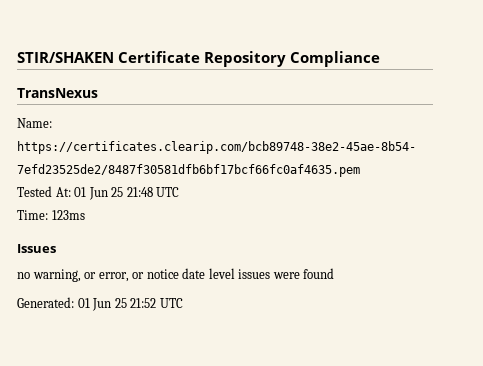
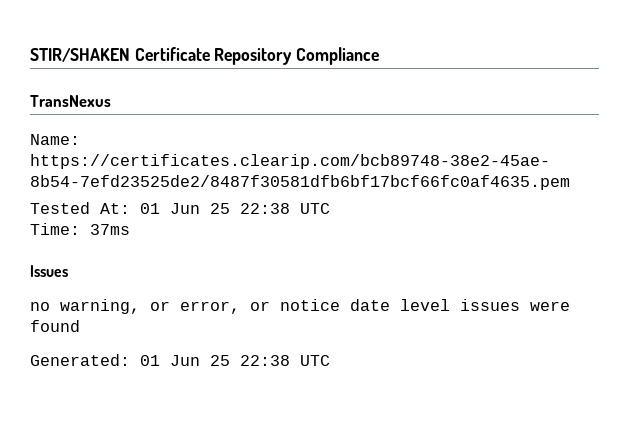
- Tested At: 01 Jun 25 21:48 UTC
+ Tested At: 01 Jun 25 22:38 UTC
- Time: 123ms
+ Time: 37ms
- Generated: 01 Jun 25 21:52 UTC
+ Generated: 01 Jun 25 22:38 UTC

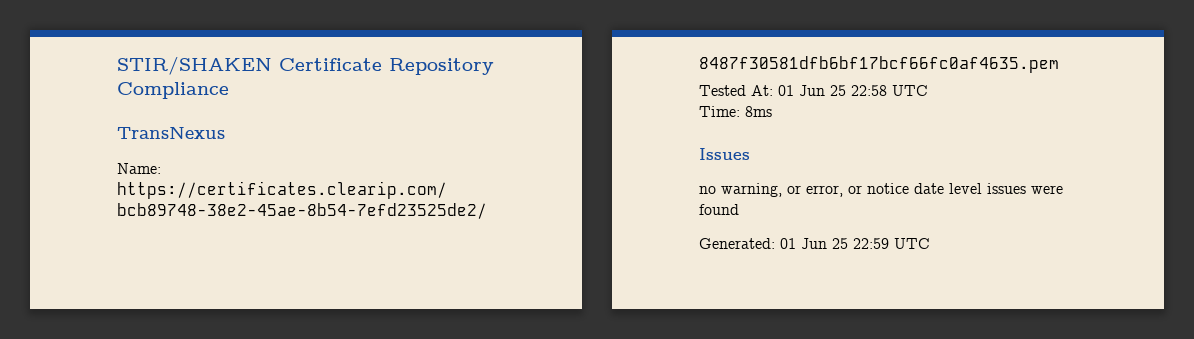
- Tested At: 01 Jun 25 22:38 UTC
+ Tested At: 01 Jun 25 22:58 UTC
- Time: 37ms
+ Time: 8ms
- Generated: 01 Jun 25 22:38 UTC
+ Generated: 01 Jun 25 22:59 UTC

